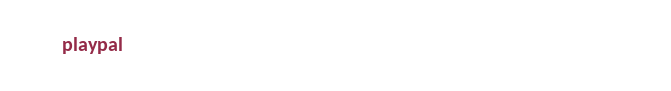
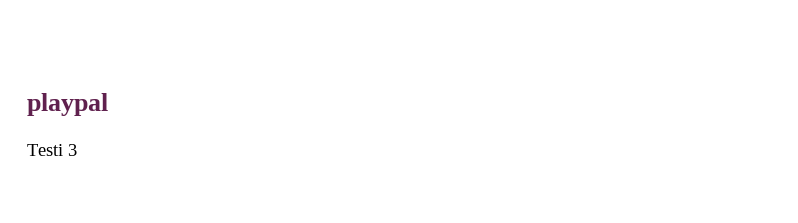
+ Testi 3

